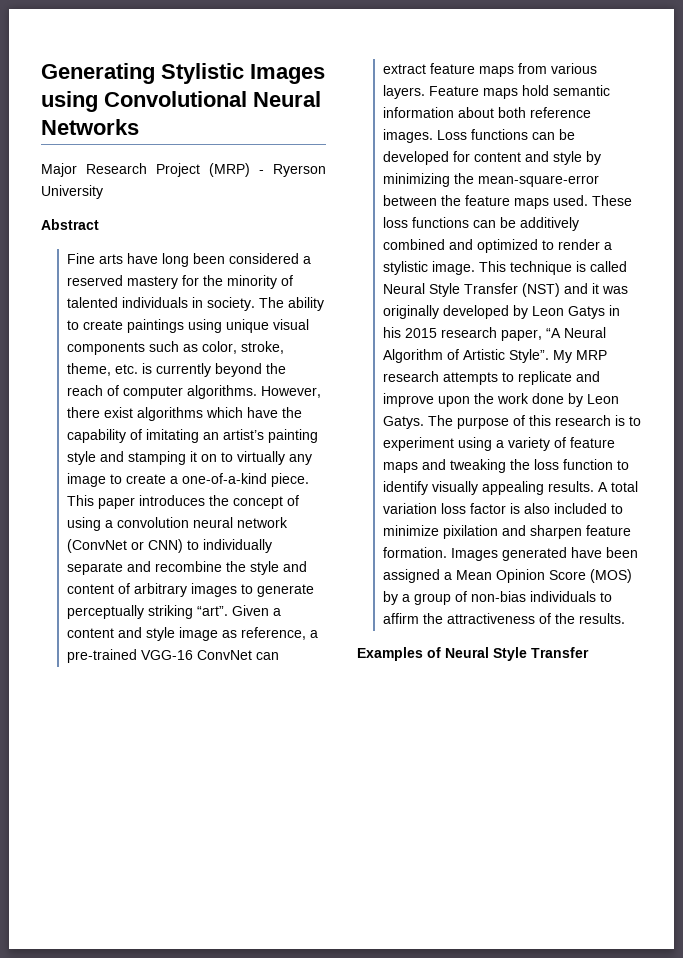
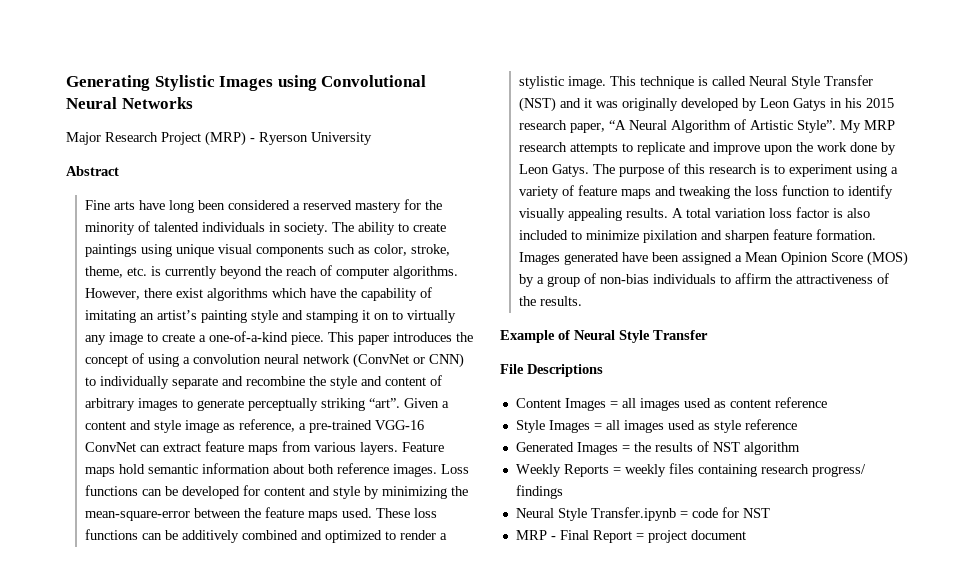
- Examples of Neural Style Transfer
+ Example of Neural Style Transfer
+ File Descriptions
+ Content Images = all images used as content reference
+ Style Images = all images used as style reference
+ Generated Images = the results of NST algorithm
+ Weekly Reports = weekly files containing research progress/ findings
+ Neural Style Transfer.ipynb = code for NST
+ MRP - Final Report = project document

